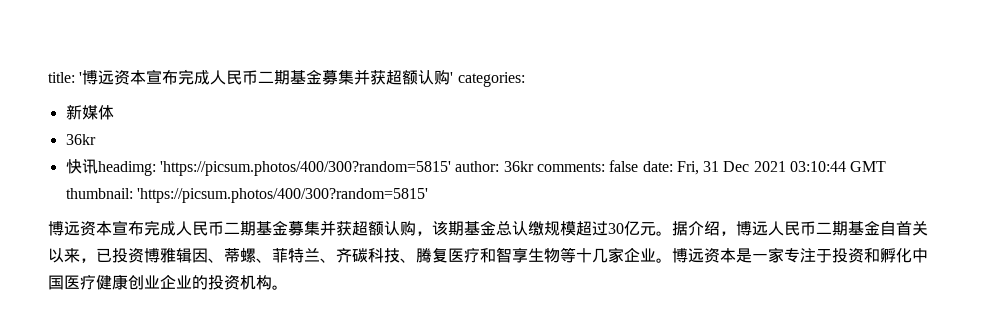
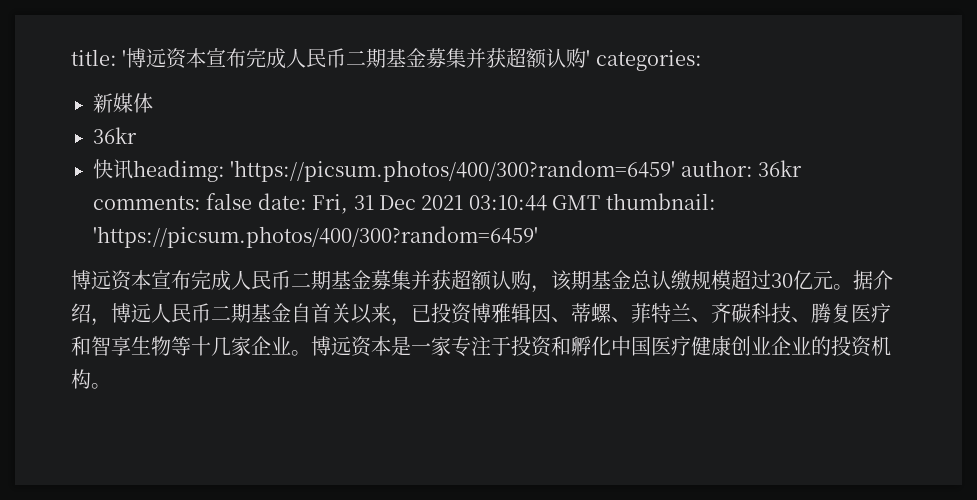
- 快讯headimg: 'https://picsum.photos/400/300?random=5815' author: 36kr comments: false date: Fri, 31 Dec 2021 03:10:44 GMT thumbnail: 'https://picsum.photos/400/300?random=5815'
+ 快讯headimg: 'https://picsum.photos/400/300?random=6459' author: 36kr comments: false date: Fri, 31 Dec 2021 03:10:44 GMT thumbnail: 'https://picsum.photos/400/300?random=6459'

